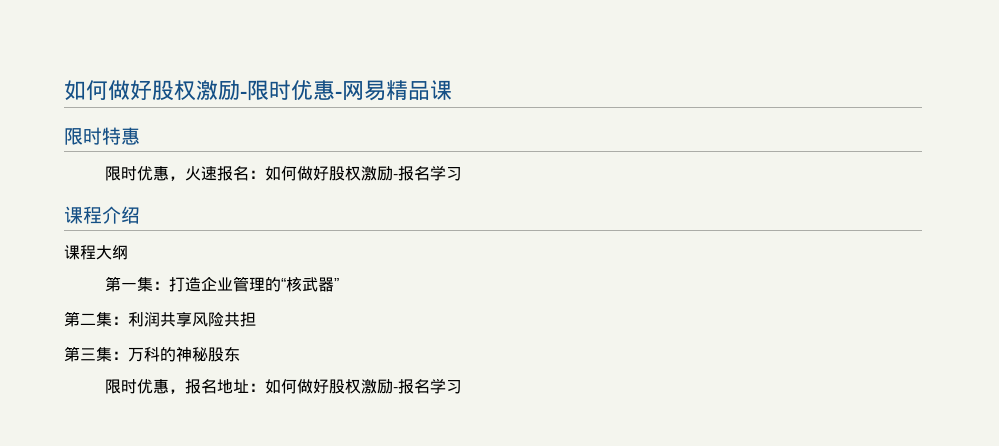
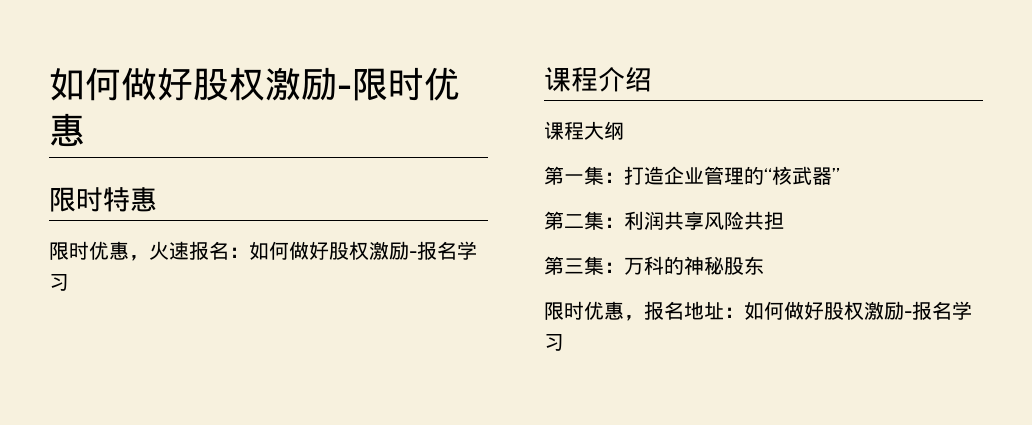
- 如何做好股权激励-限时优惠-网易精品课
+ 如何做好股权激励-限时优惠

